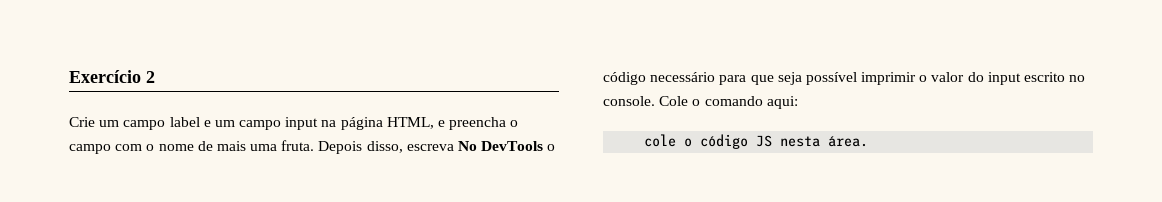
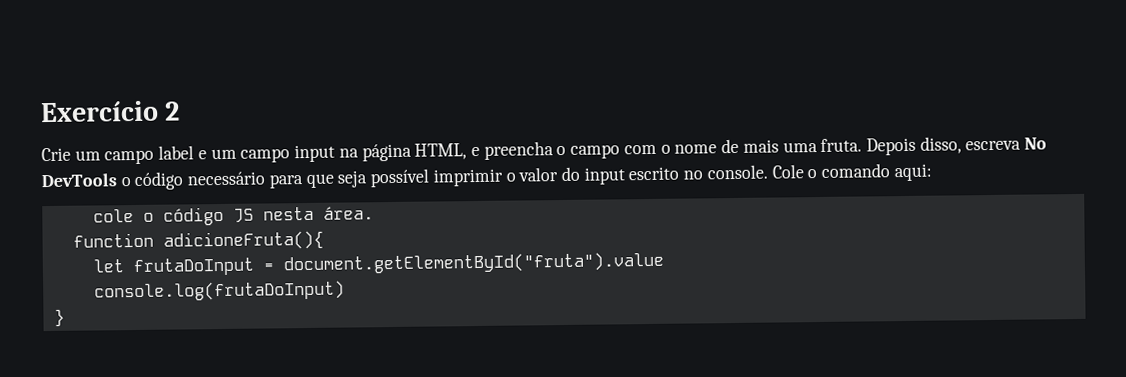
+ function adicioneFruta(){
+ let frutaDoInput = document.getElementById("fruta").value
+ console.log(frutaDoInput)
+ }

